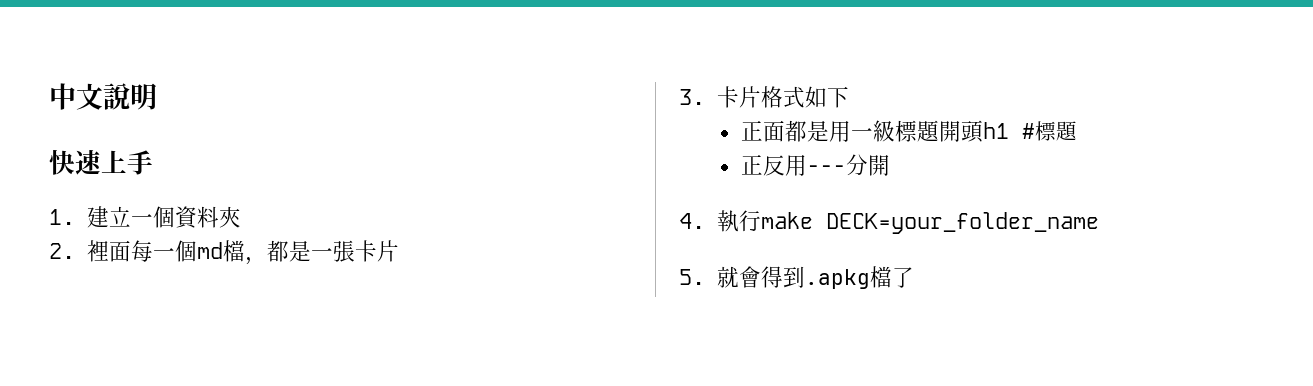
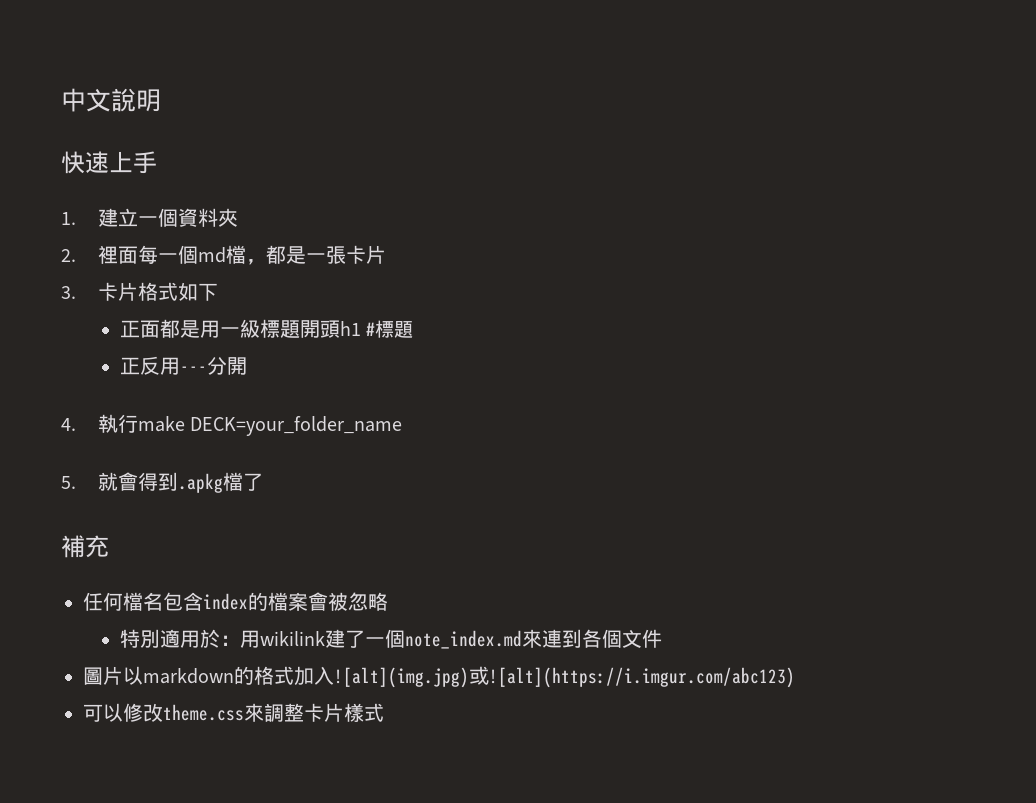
+ 補充
+ 任何檔名包含index的檔案會被忽略
+ 特別適用於：用wikilink建了一個note_index.md來連到各個文件
+ 圖片以markdown的格式加入![alt](img.jpg)或![alt](https://i.imgur.com/abc123)
+ 可以修改theme.css來調整卡片樣式

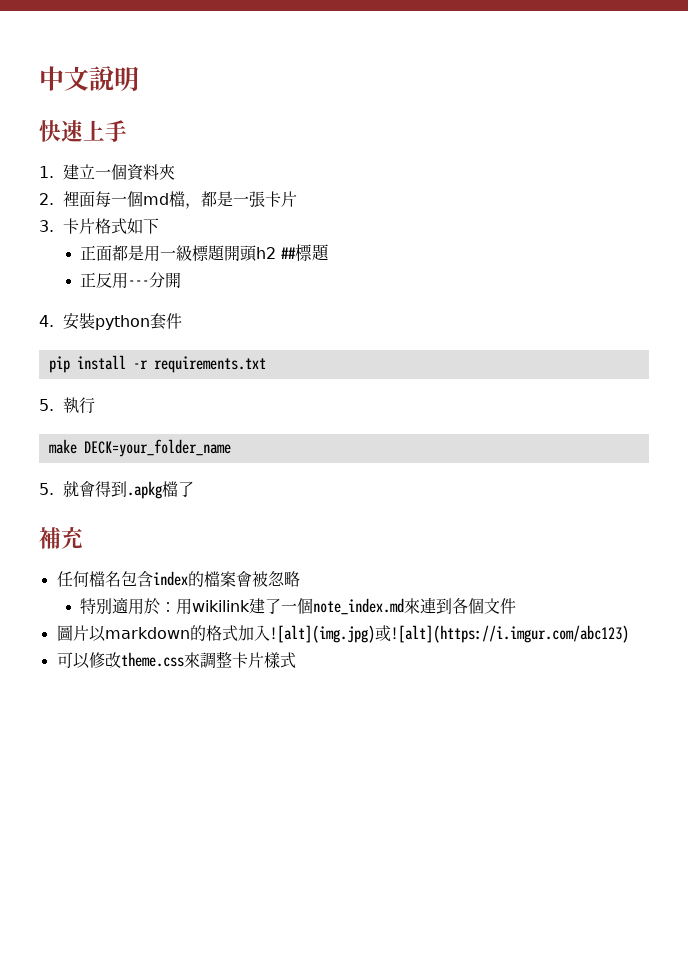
- 正面都是用一級標題開頭h1 #標題
+ 正面都是用一級標題開頭h2 ##標題
- 4.執行make DECK=your_folder_name
+ 4.安裝python套件
+ pip install -r requirements.txt
+ 5.執行
+ make DECK=your_folder_name

